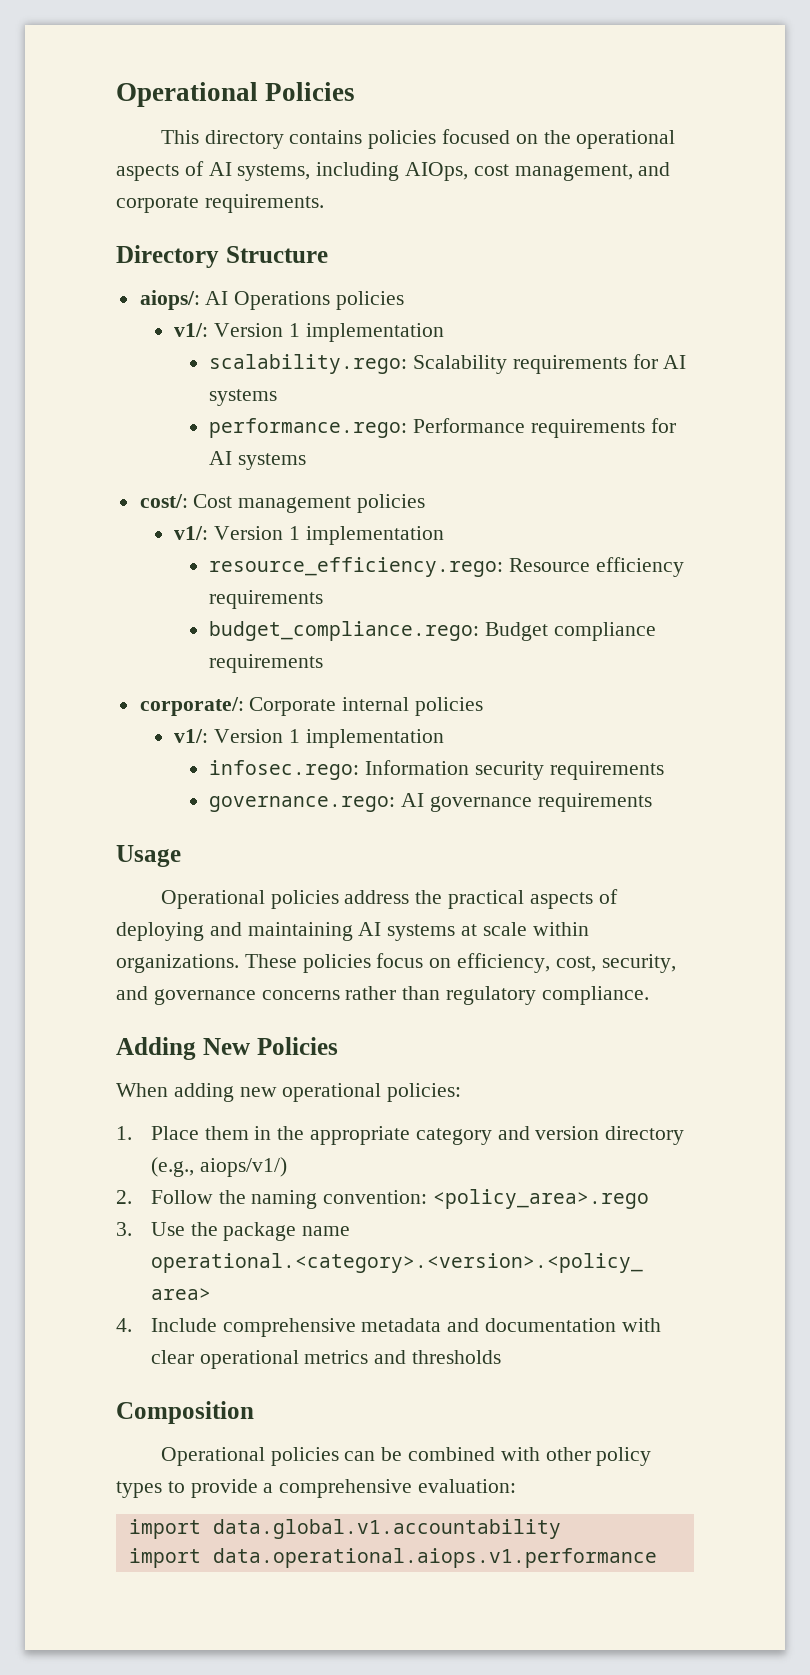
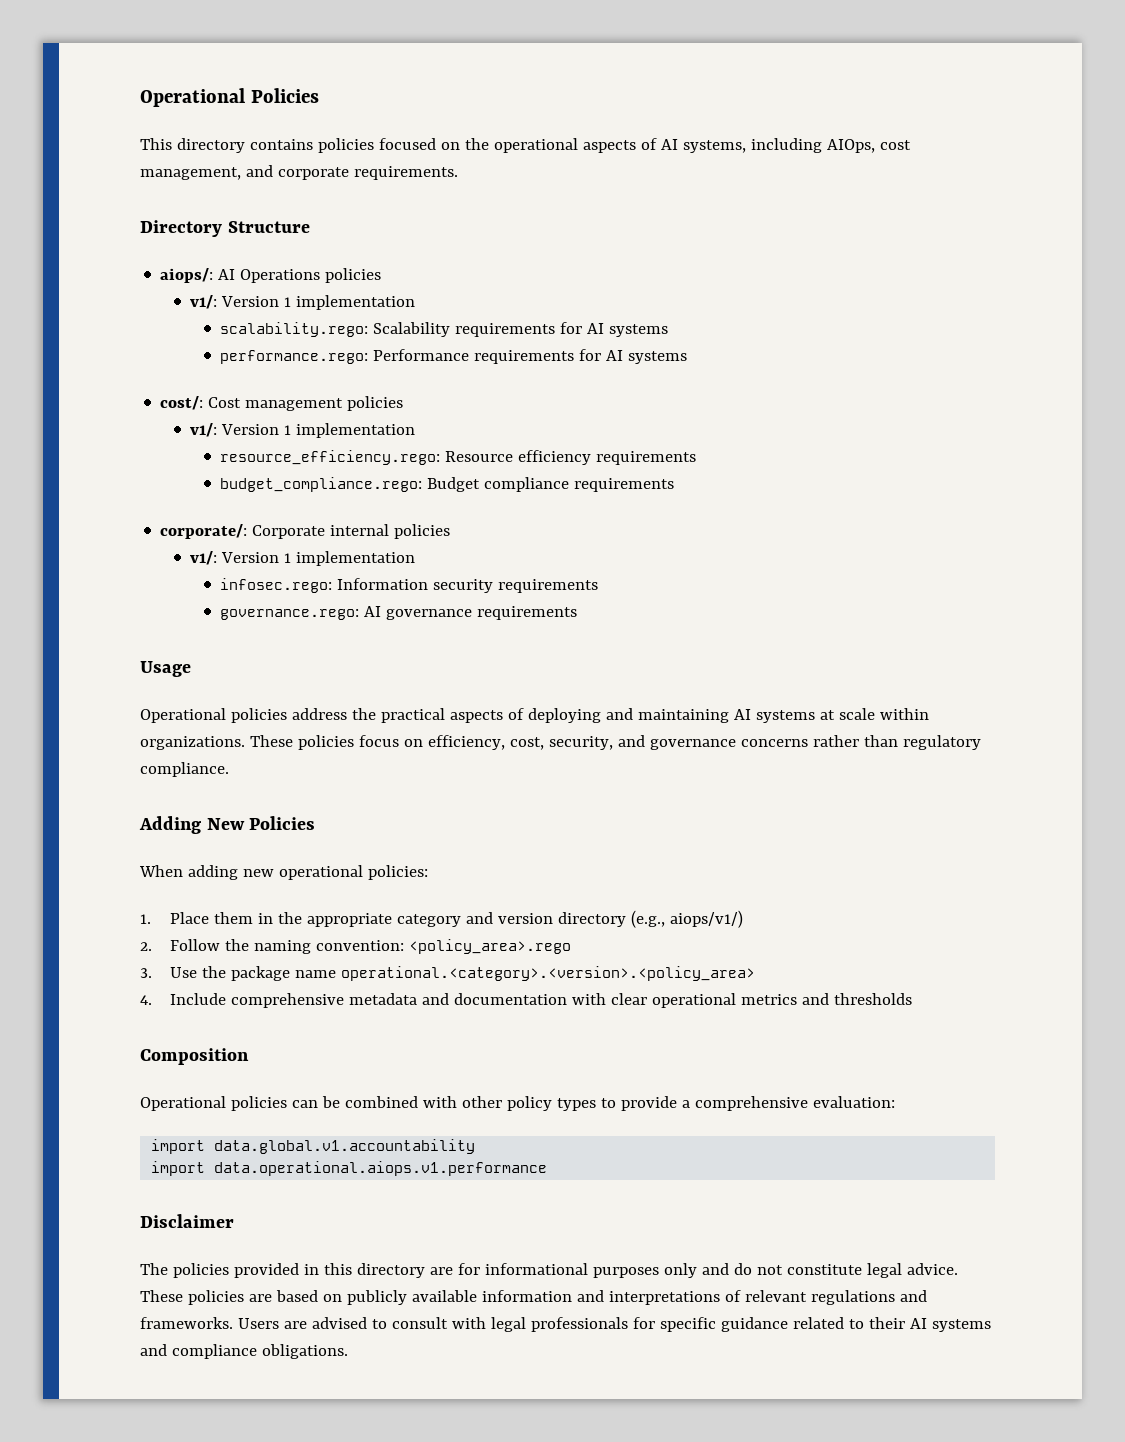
+ Disclaimer
+ The policies provided in this directory are for informational purposes only and do not constitute legal advice. These policies are based on publicly available information and interpretations of relevant regulations and frameworks. Users are advised to consult with legal professionals for specific guidance related to their AI systems and compliance obligations.

